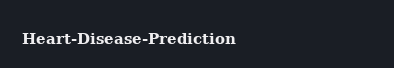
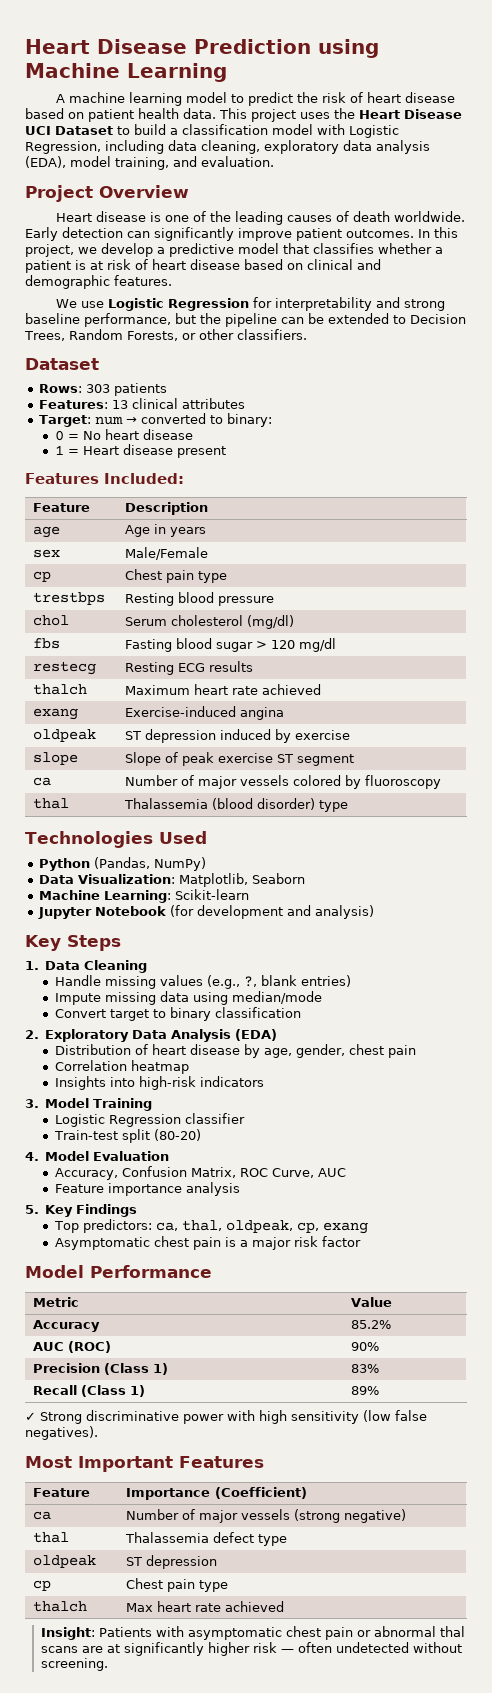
- Heart-Disease-Prediction
+ Heart Disease Prediction using Machine Learning
+ A machine learning model to predict the risk of heart disease based on patient health data. This project uses the Heart Disease UCI Dataset to build a classification model with Logistic Regression, including data cleaning, exploratory data analysis (EDA), model training, and evaluation.
+ Project Overview
+ Heart disease is one of the leading causes of death worldwide. Early detection can significantly improve patient outcomes. In this project, we develop a predictive model that classifies whether a patient is at risk of heart disease based on clinical and demographic features.
+ We use Logistic Regression for interpretability and strong baseline performance, but the pipeline can be extended to Decision Trees, Random Forests, or other classifiers.
+ Dataset
+ Rows: 303 patients
+ Features: 13 clinical attributes
+ Target: num → converted to binary:
+ 0 = No heart disease
+ 1 = Heart disease present
+ Features Included:
+ Feature | Description
+ age | Age in years
+ sex | Male/Female
+ cp | Chest pain type
+ trestbps | Resting blood pressure
+ chol | Serum cholesterol (mg/dl)
+ fbs | Fasting blood sugar > 120 mg/dl
+ restecg | Resting ECG results
+ thalch | Maximum heart rate achieved
+ exang | Exercise-induced angina
+ oldpeak | ST depression induced by exercise
+ slope | Slope of peak exercise ST segment
+ ca | Number of major vessels colored by fluoroscopy
+ thal | Thalassemia (blood disorder) type
+ Technologies Used
+ Python (Pandas, NumPy)
+ Data Visualization: Matplotlib, Seaborn
+ Machine Learning: Scikit-learn
+ Jupyter Notebook (for development and analysis)
+ Key Steps
+ 1. Data Cleaning
+ Handle missing values (e.g., ?, blank entries)
+ Impute missing data using median/mode
+ Convert target to binary classification
+ 2. Exploratory Data Analysis (EDA)
+ Distribution of heart disease by age, gender, chest pain
+ Correlation heatmap
+ Insights into high-risk indicators
+ 3. Model Training
+ Logistic Regression classifier
+ Train-test split (80-20)
+ 4. Model Evaluation
+ Accuracy, Confusion Matrix, ROC Curve, AUC
+ Feature importance analysis
+ 5. Key Findings
+ Top predictors: ca, thal, oldpeak, cp, exang
+ Asymptomatic chest pain is a major risk factor
+ Model Performance
+ Metric | Value
+ Accuracy | 85.2%
+ AUC (ROC) | 90%
+ Precision (Class 1) | 83%
+ Recall (Class 1) | 89%
+ ✓ Strong discriminative power with high sensitivity (low false negatives).
+ Most Important Features
+ Feature | Importance (Coefficient)
+ ca | Number of major vessels (strong negative)
+ thal | Thalassemia defect type
+ oldpeak | ST depression
+ cp | Chest pain type
+ thalch | Max heart rate achieved
+ Insight: Patients with asymptomatic chest pain or abnormal thal scans are at significantly higher risk — often undetected without screening.

